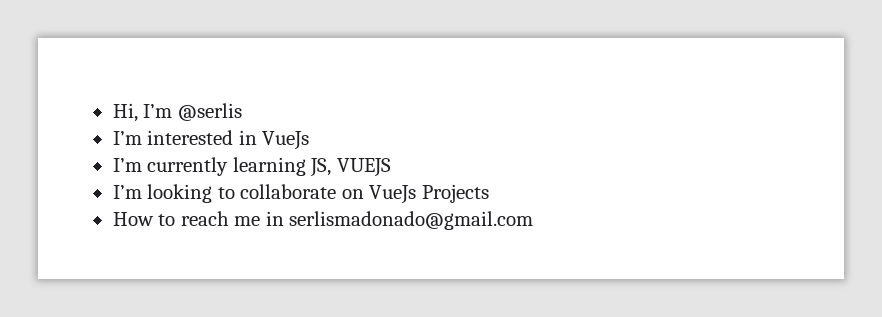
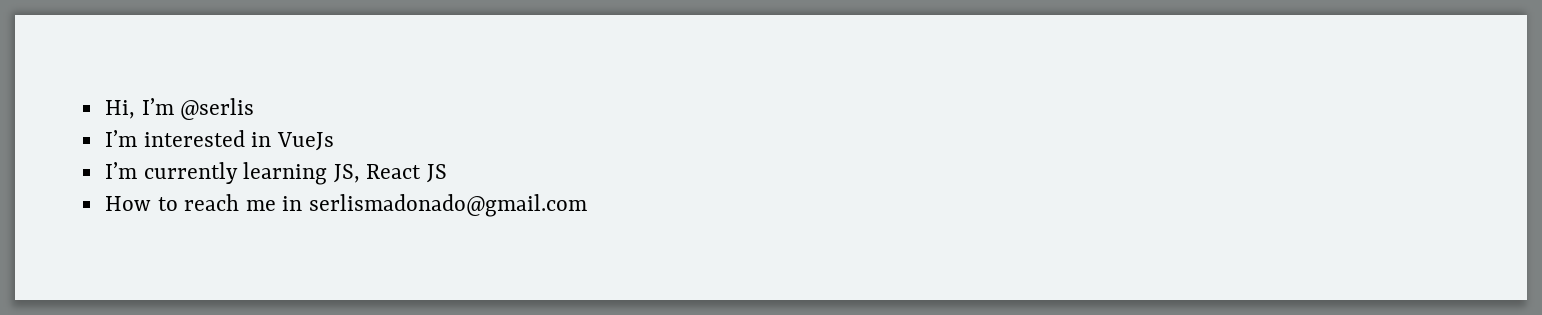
- I’m currently learning JS, VUEJS
- I’m looking to collaborate on VueJs Projects
+ I’m currently learning JS, React JS

